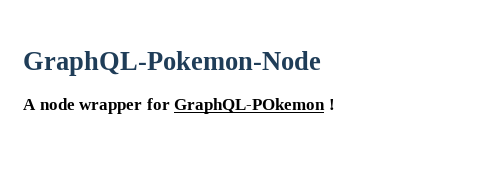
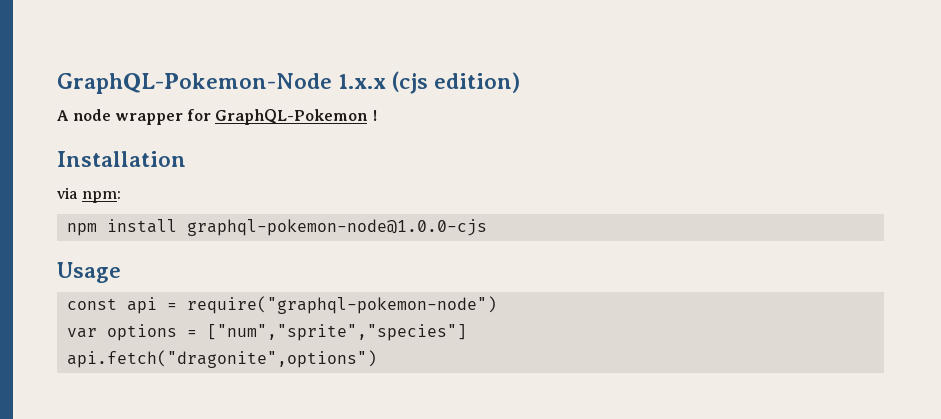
- GraphQL-Pokemon-Node
+ GraphQL-Pokemon-Node 1.x.x (cjs edition)
- A node wrapper for GraphQL-POkemon !
+ A node wrapper for GraphQL-Pokemon !
+ Installation
+ via npm:
+ npm install graphql-pokemon-node@1.0.0-cjs
+ Usage
+ const api = require("graphql-pokemon-node")
+ var options = ["num","sprite","species"]
+ api.fetch("dragonite",options")

